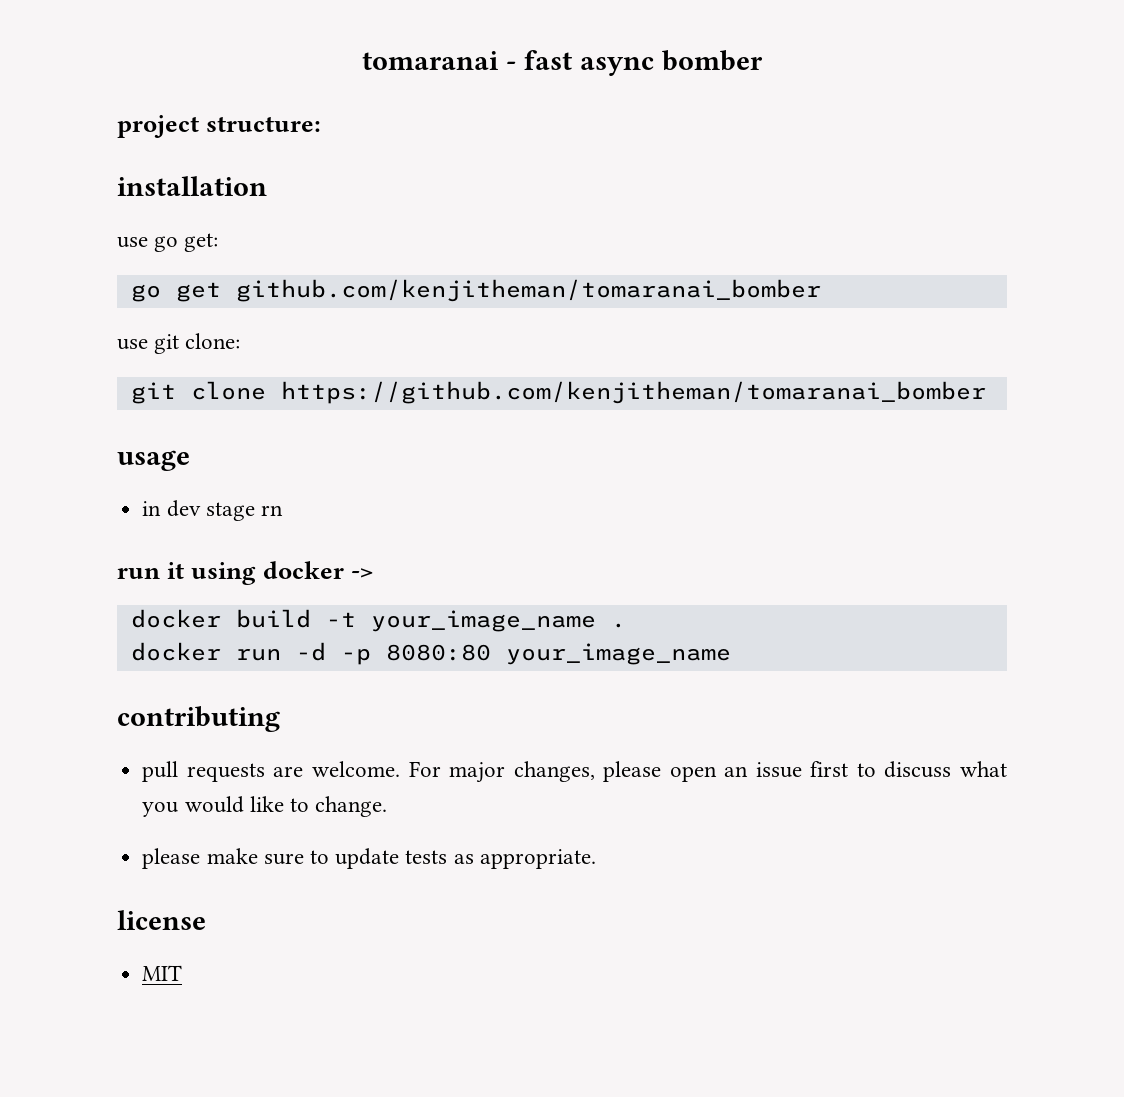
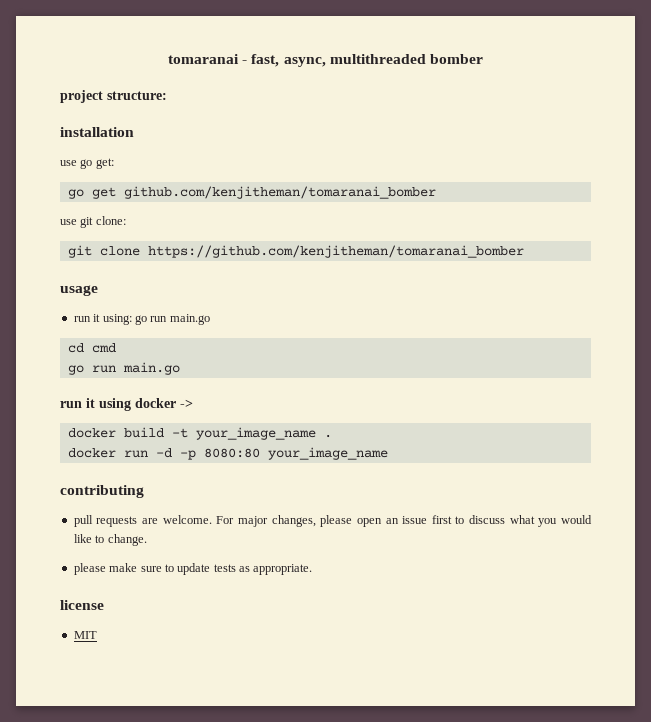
- tomaranai - fast async bomber
+ tomaranai - fast, async, multithreaded bomber
- in dev stage rn
+ run it using: go run main.go
+ cd cmd
+ go run main.go

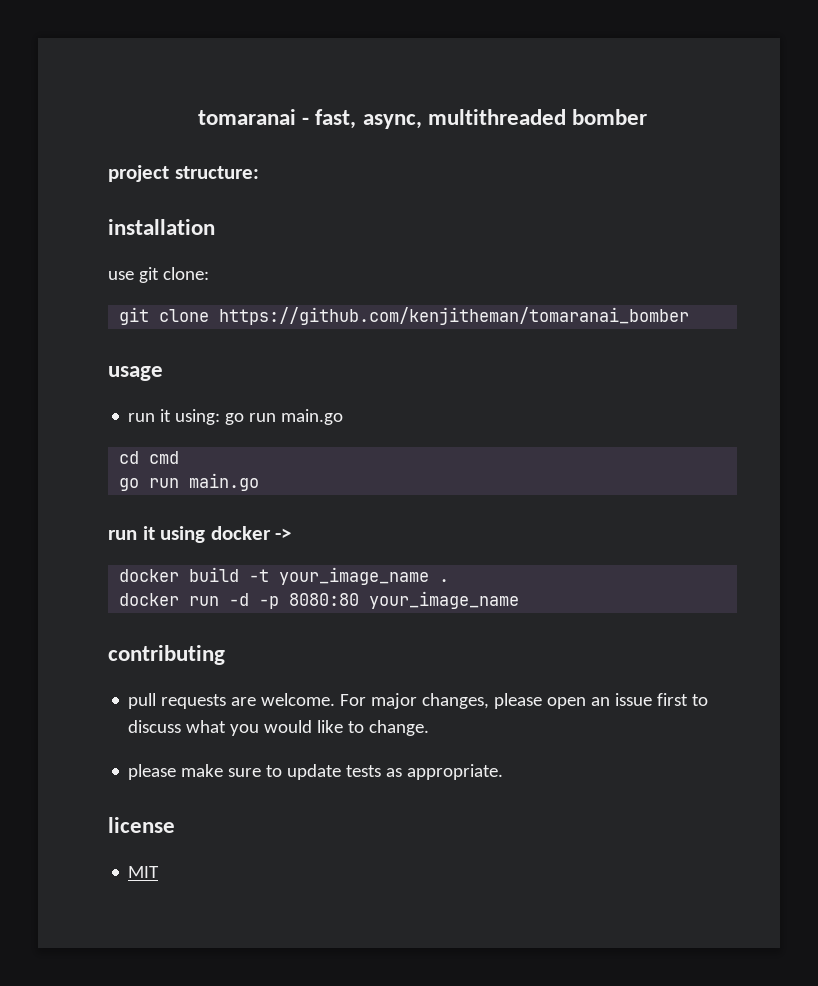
- use go get:
- go get github.com/kenjitheman/tomaranai_bomber

